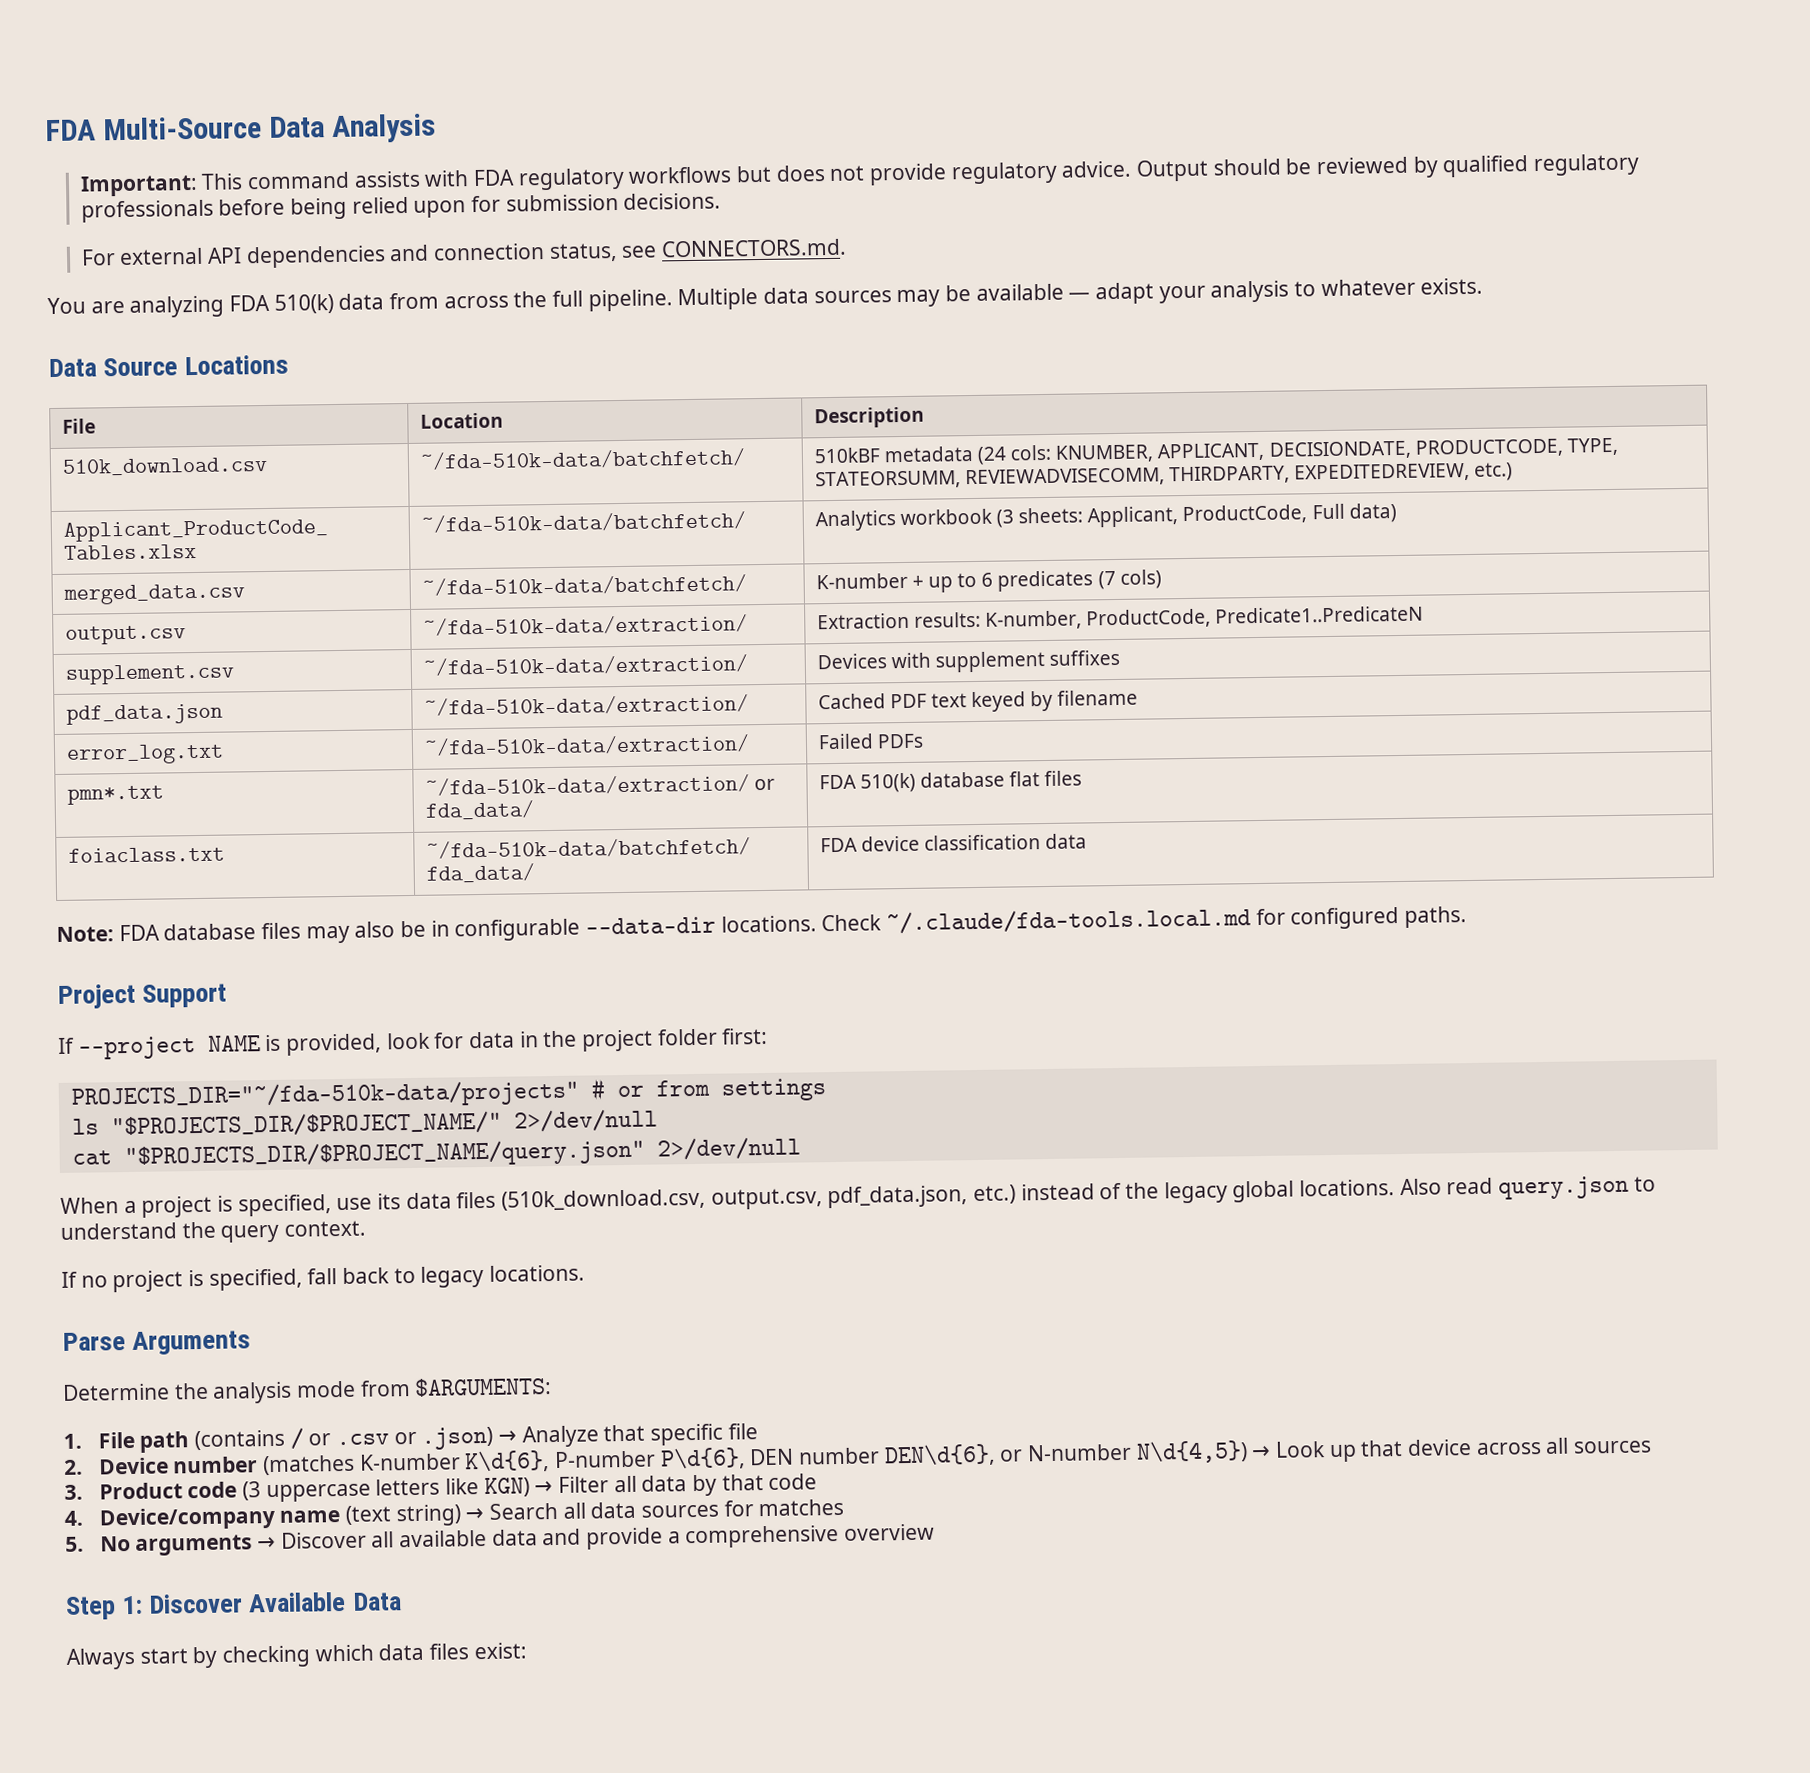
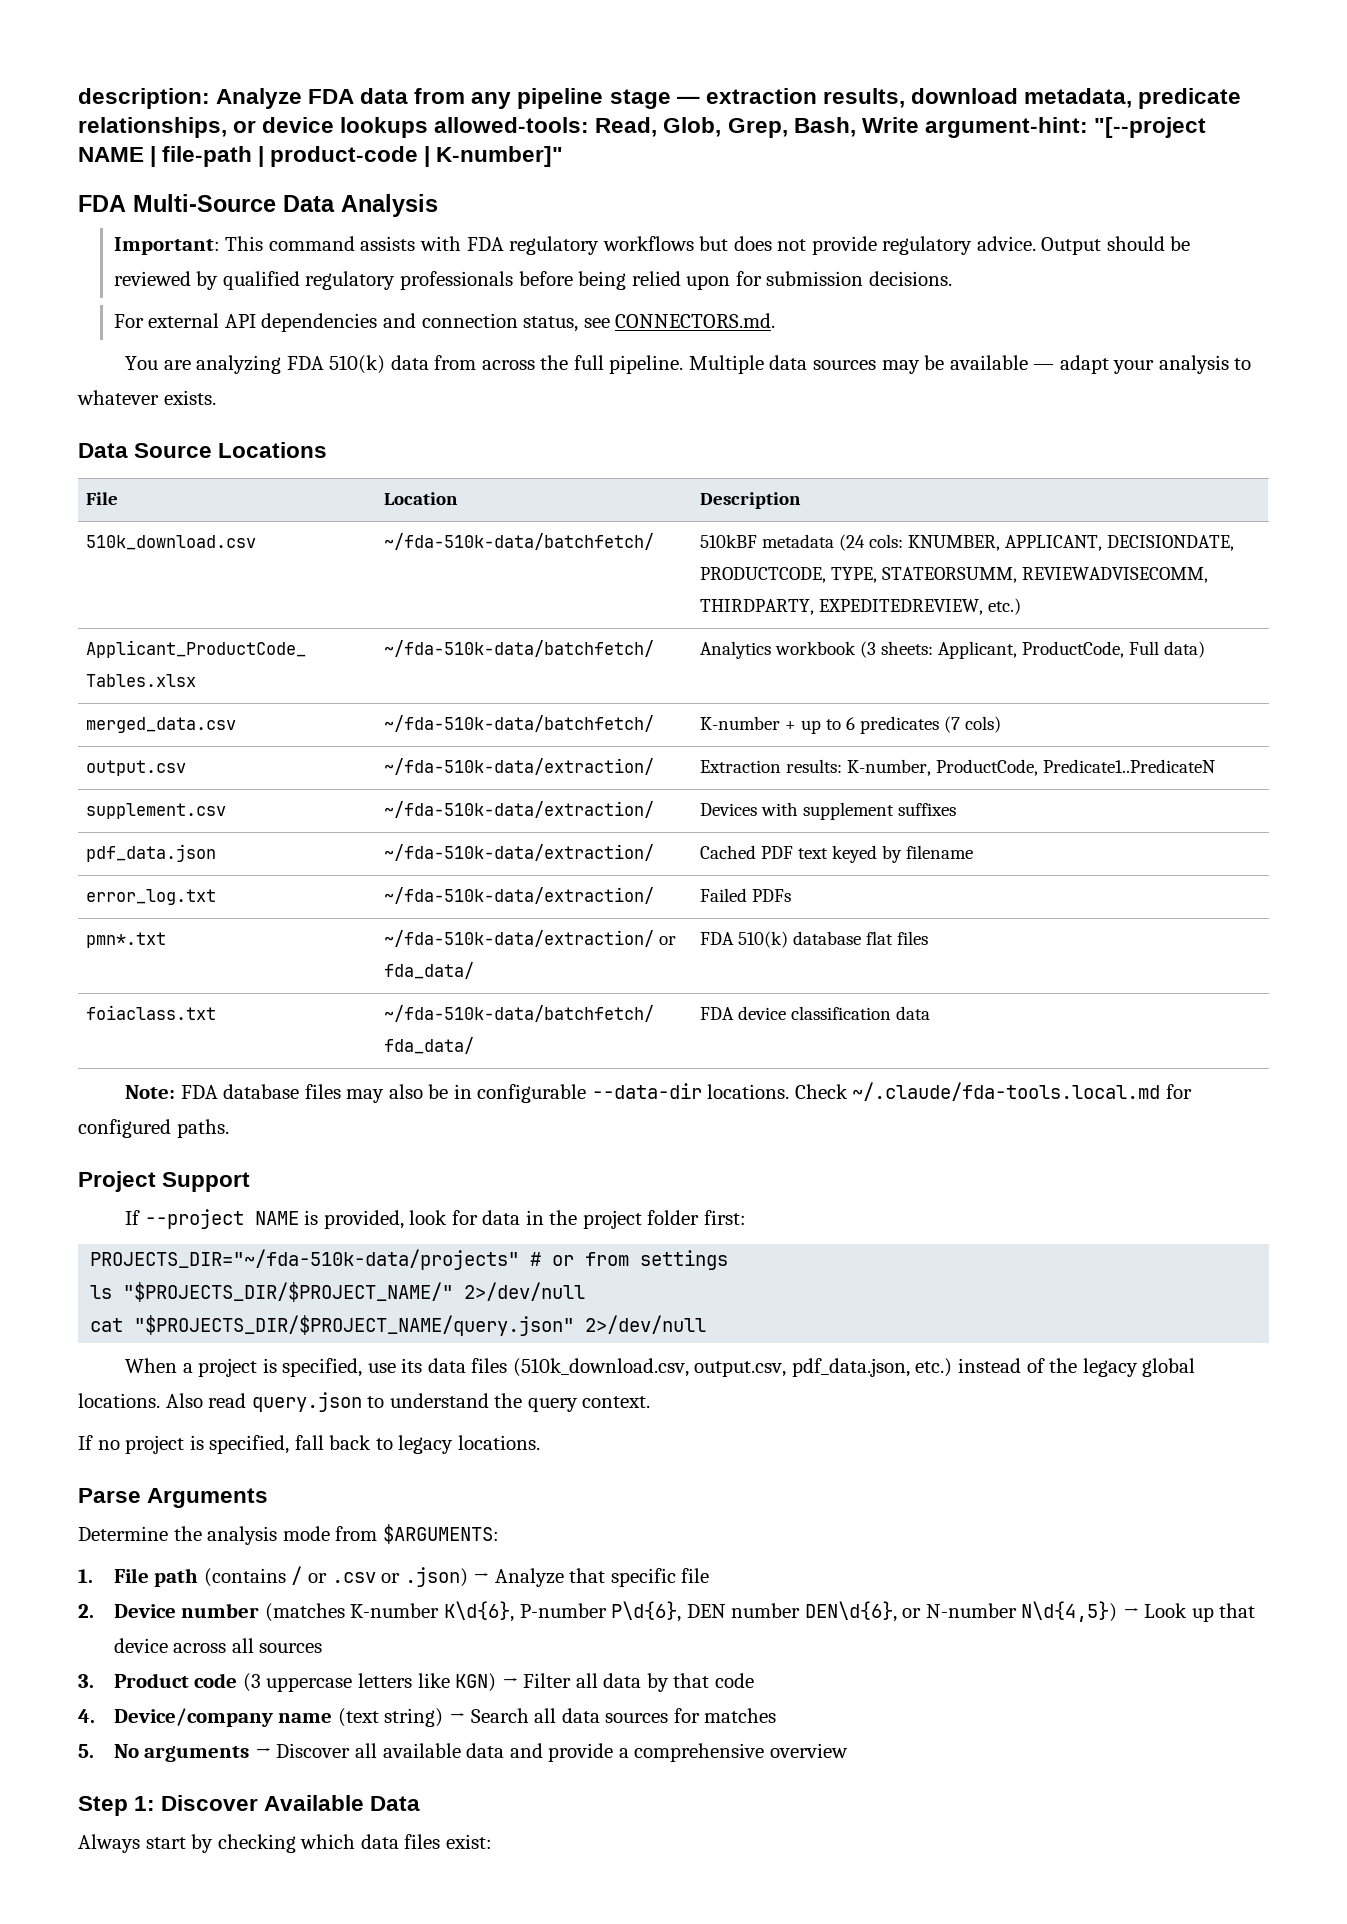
+ description: Analyze FDA data from any pipeline stage — extraction results, download metadata, predicate relationships, or device lookups allowed-tools: Read, Glob, Grep, Bash, Write argument-hint: "[--project NAME | file-path | product-code | K-number]"

